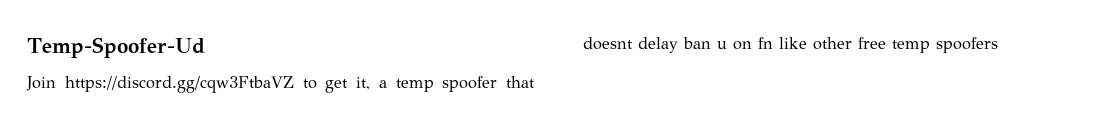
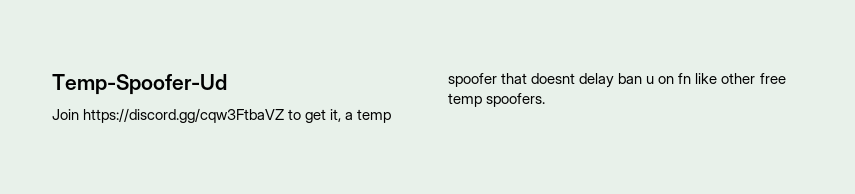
- Join https://discord.gg/cqw3FtbaVZ to get it, a temp spoofer that doesnt delay ban u on fn like other free temp spoofers
+ Join https://discord.gg/cqw3FtbaVZ to get it, a temp spoofer that doesnt delay ban u on fn like other free temp spoofers.

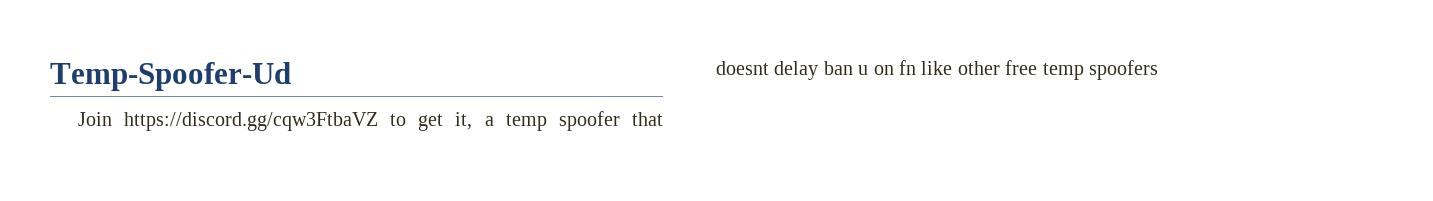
- Join https://discord.gg/cqw3FtbaVZ to get it, a temp spoofer that doesnt delay ban u on fn like other free temp spoofers.
+ Join https://discord.gg/cqw3FtbaVZ to get it, a temp spoofer that doesnt delay ban u on fn like other free temp spoofers

